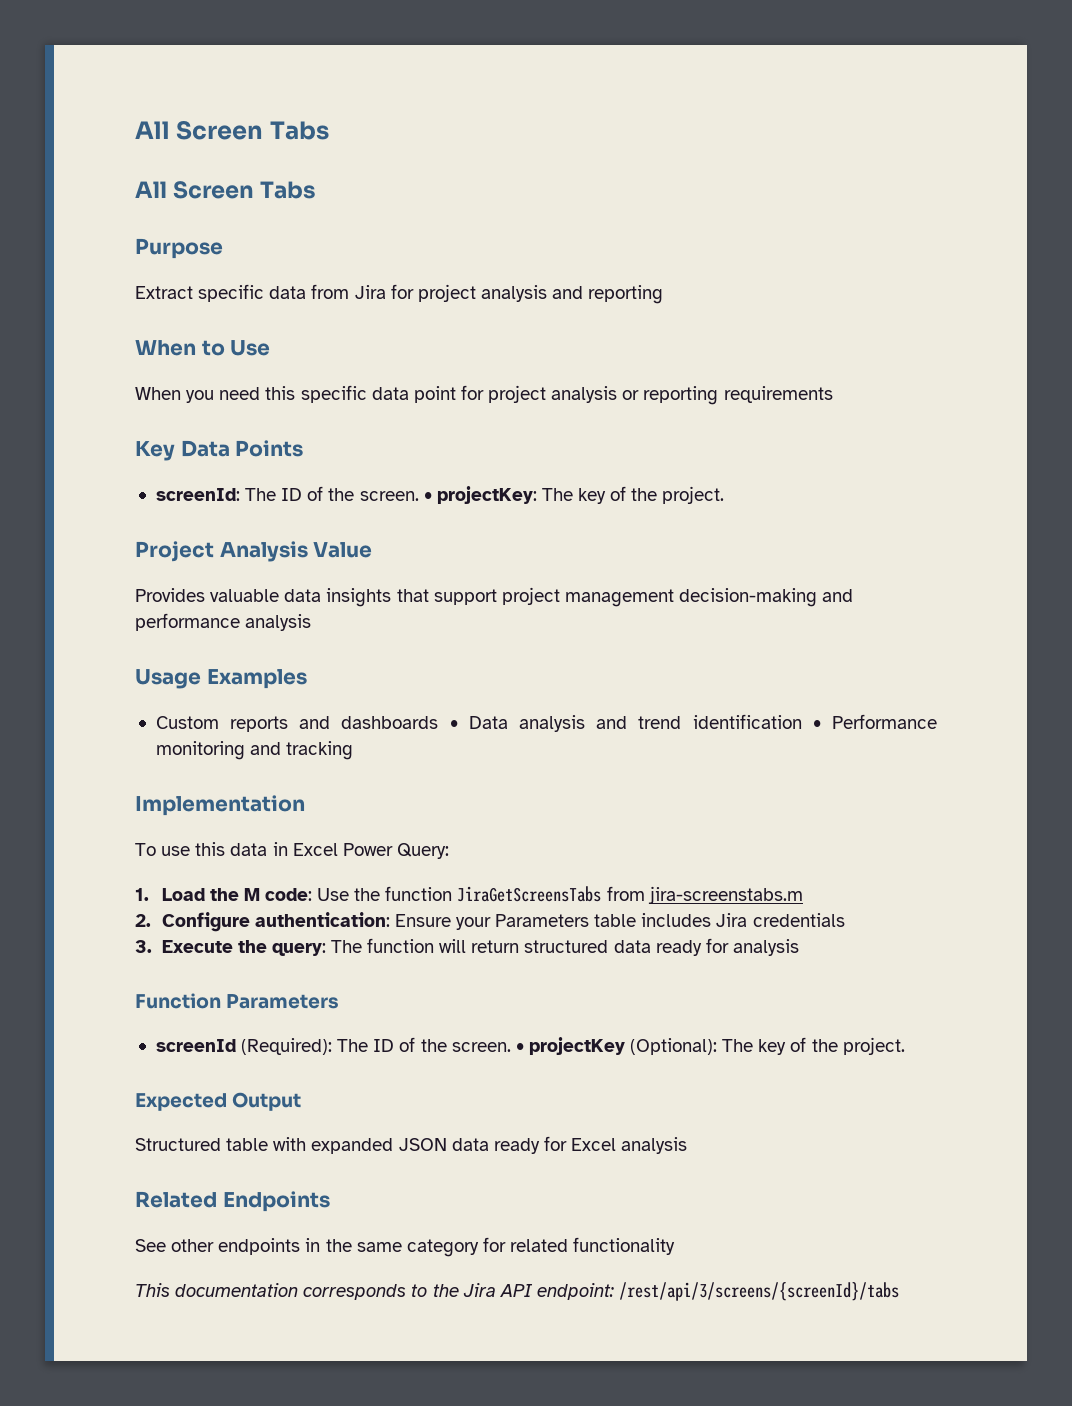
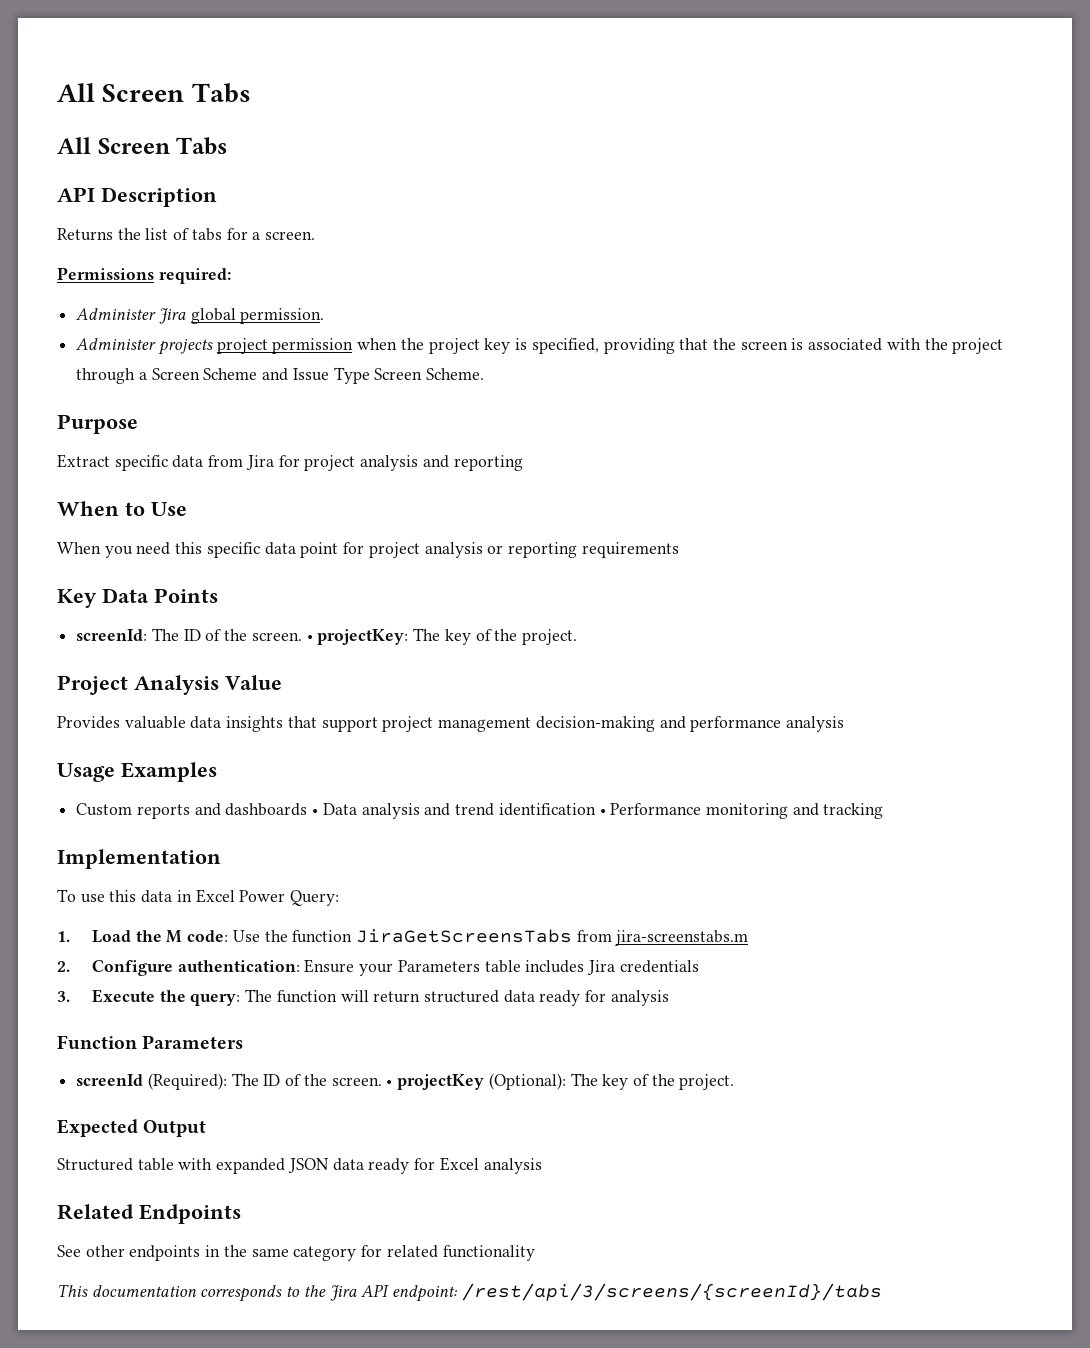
+ API Description
+ Returns the list of tabs for a screen.
+ Permissions required:
+ Administer Jira global permission.
+ Administer projects project permission when the project key is specified, providing that the screen is associated with the project through a Screen Scheme and Issue Type Screen Scheme.

